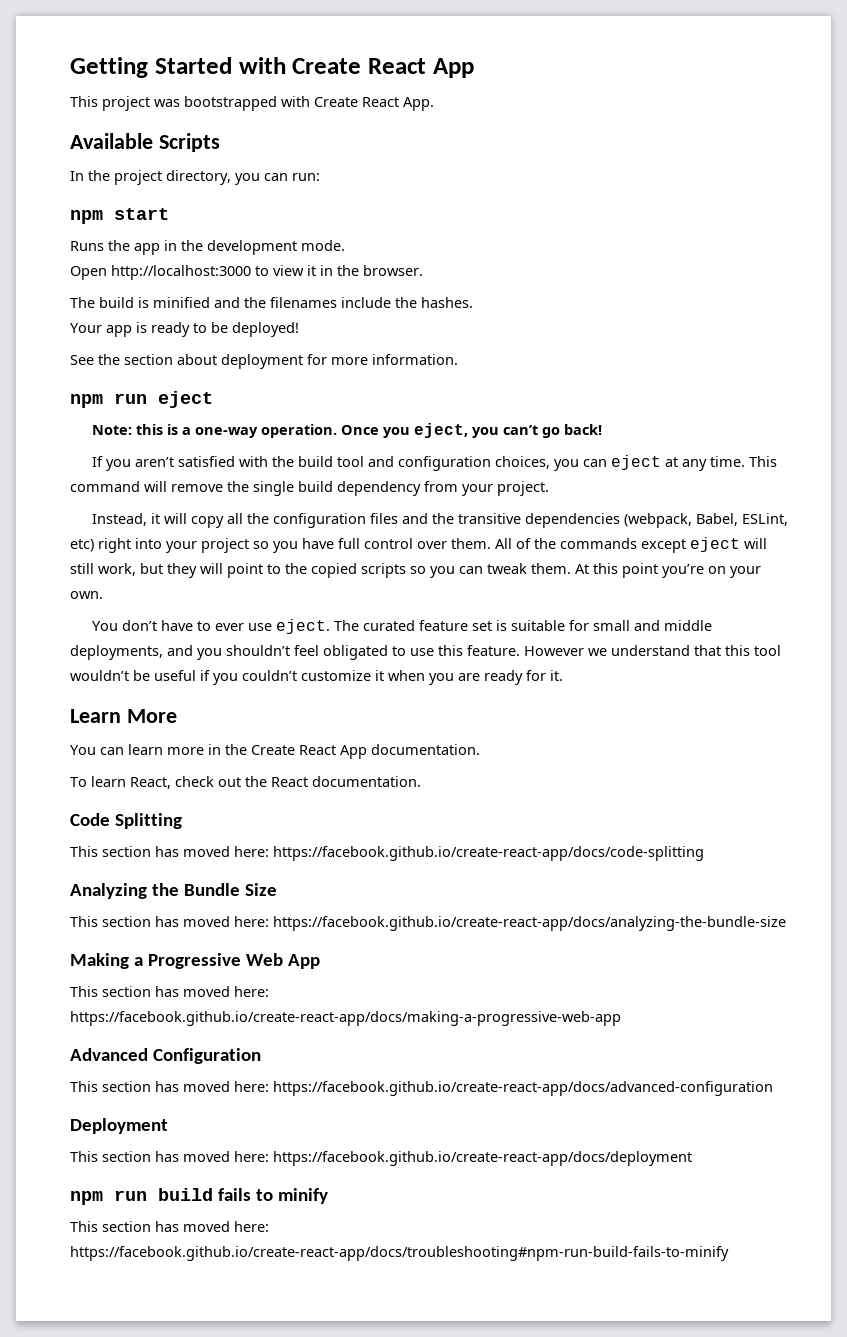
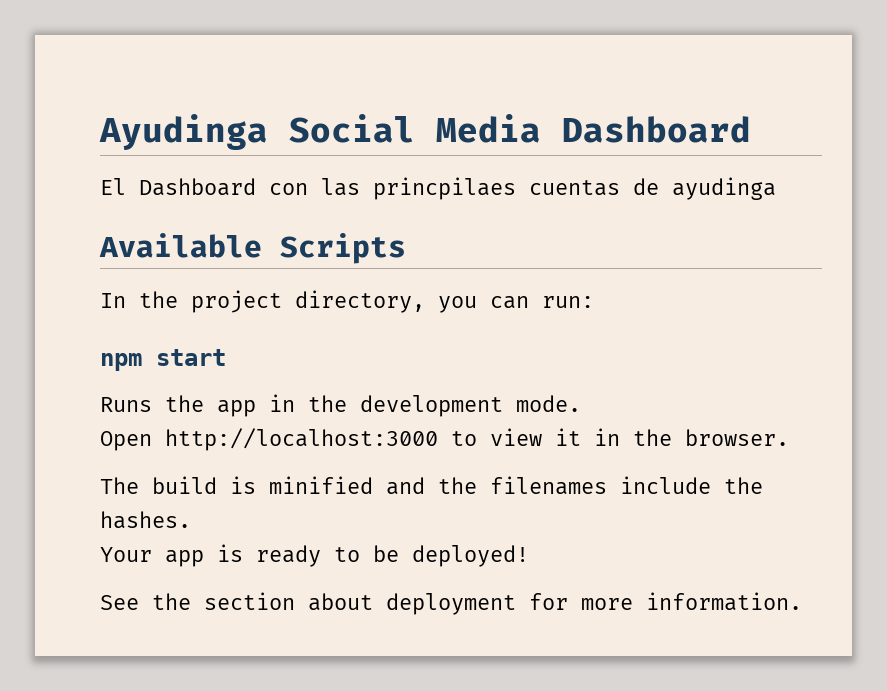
- Getting Started with Create React App
- This project was bootstrapped with Create React App.
+ Ayudinga Social Media Dashboard
+ El Dashboard con las princpilaes cuentas de ayudinga
- npm run eject
- Note: this is a one-way operation. Once you eject, you can’t go back!
- If you aren’t satisfied with the build tool and configuration choices, you can eject at any time. This command will remove the single build dependency from your project.
- Instead, it will copy all the configuration files and the transitive dependencies (webpack, Babel, ESLint, etc) right into your project so you have full control over them. All of the commands except eject will still work, but they will point to the copied scripts so you can tweak them. At this point you’re on your own.
- You don’t have to ever use eject. The curated feature set is suitable for small and middle deployments, and you shouldn’t feel obligated to use this feature. However we understand that this tool wouldn’t be useful if you couldn’t customize it when you are ready for it.
- Learn More
- You can learn more in the Create React App documentation.
- To learn React, check out the React documentation.
- Code Splitting
- This section has moved here: https://facebook.github.io/create-react-app/docs/code-splitting
- Analyzing the Bundle Size
- This section has moved here: https://facebook.github.io/create-react-app/docs/analyzing-the-bundle-size
- Making a Progressive Web App
- This section has moved here: https://facebook.github.io/create-react-app/docs/making-a-progressive-web-app
- Advanced Configuration
- This section has moved here: https://facebook.github.io/create-react-app/docs/advanced-configuration
- Deployment
- This section has moved here: https://facebook.github.io/create-react-app/docs/deployment
- npm run build fails to minify
- This section has moved here: https://facebook.github.io/create-react-app/docs/troubleshooting#npm-run-build-fails-to-minify

